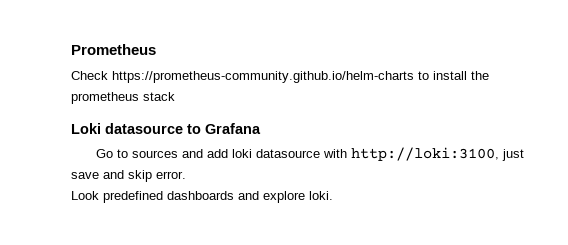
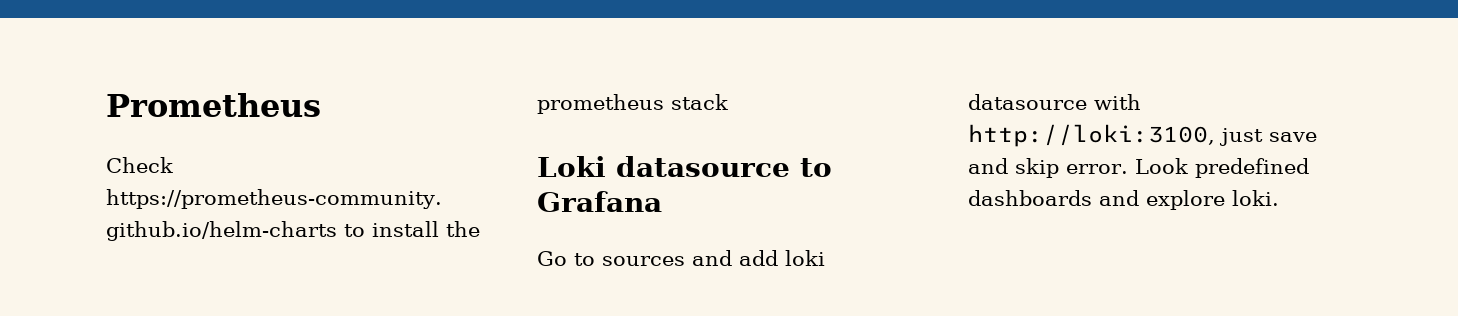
- Go to sources and add loki datasource with http://loki:3100, just save and skip error.
- Look predefined dashboards and explore loki.
+ Go to sources and add loki datasource with http://loki:3100, just save and skip error. Look predefined dashboards and explore loki.

